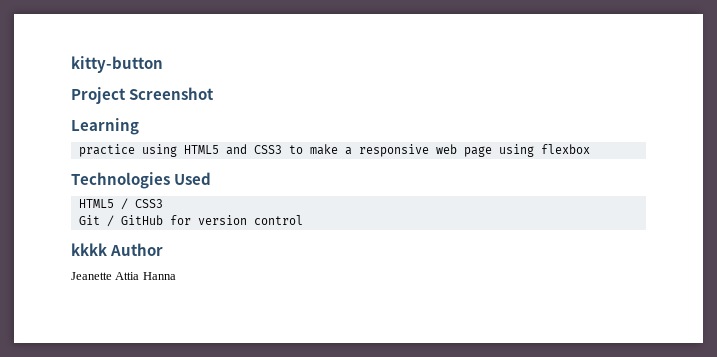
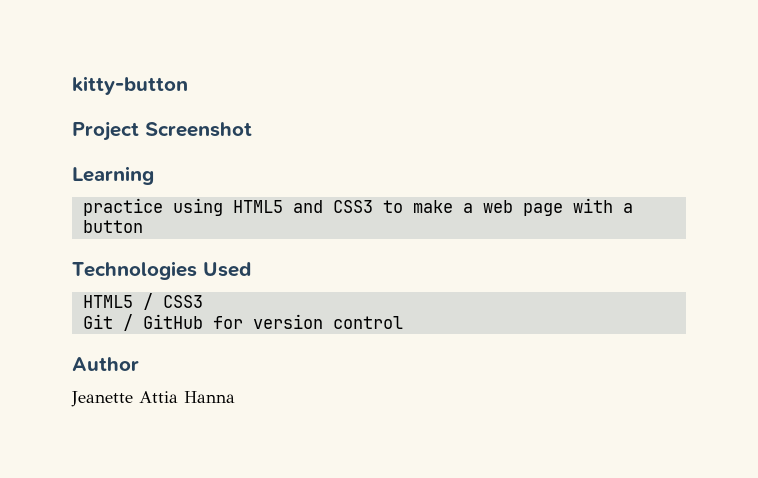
- practice using HTML5 and CSS3 to make a responsive web page using flexbox
+ practice using HTML5 and CSS3 to make a web page with a button
- kkkk Author
+ Author

